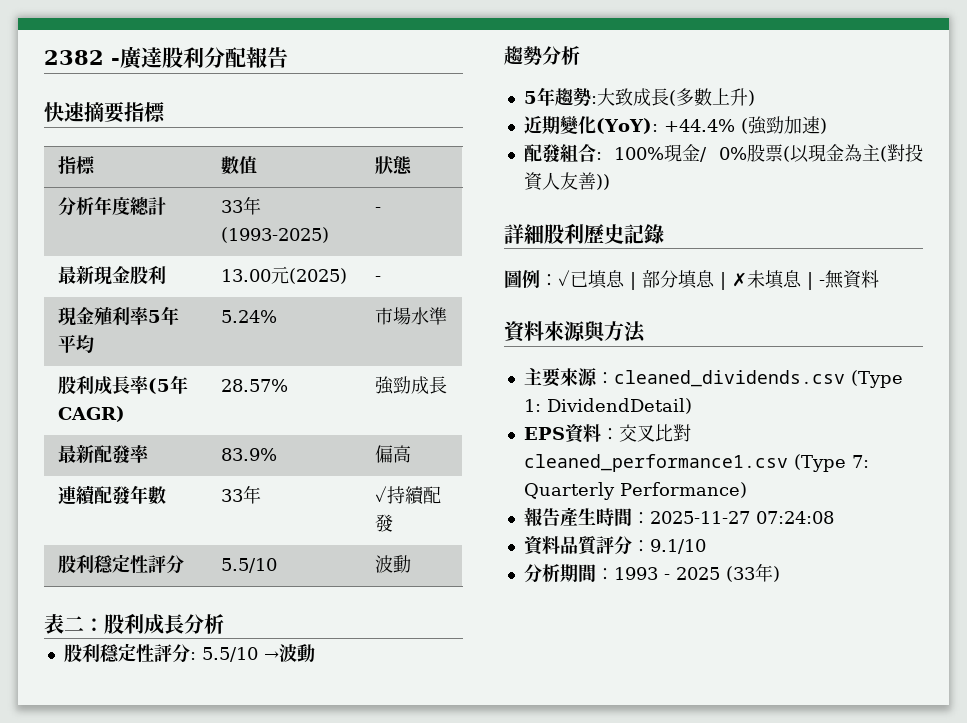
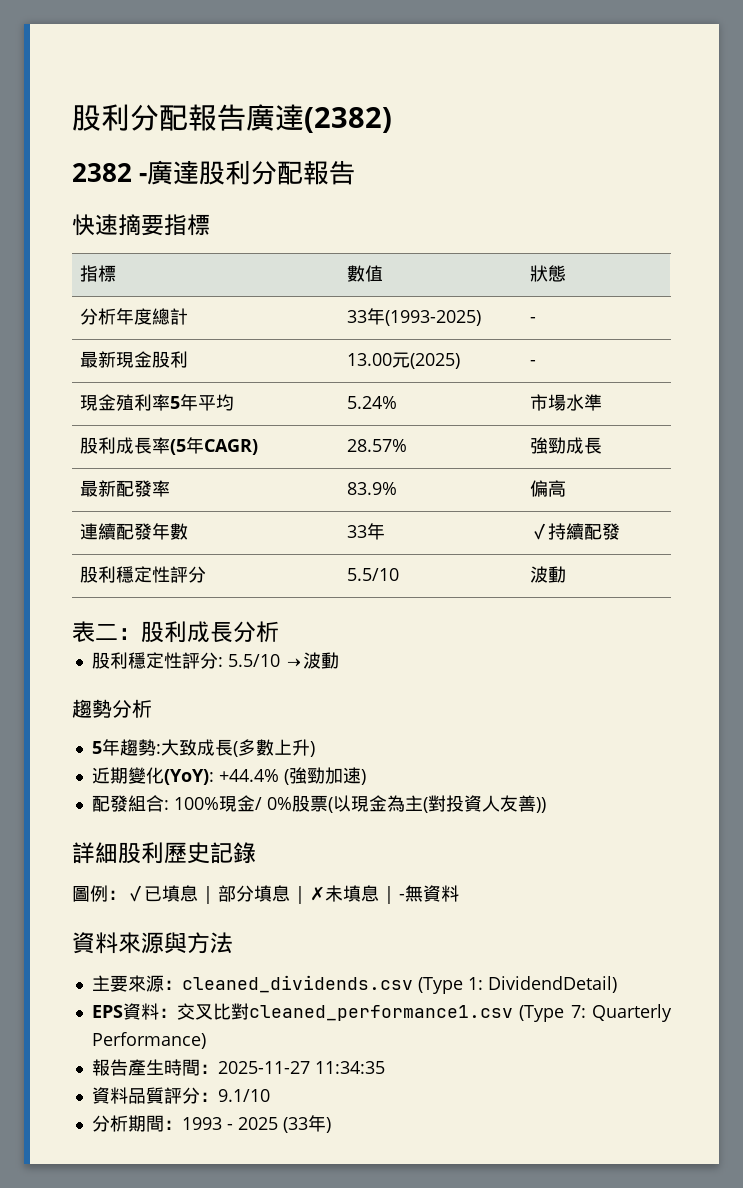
+ 股利分配報告廣達(2382)
- 報告產生時間：2025-11-27 07:24:08
+ 報告產生時間：2025-11-27 11:34:35

